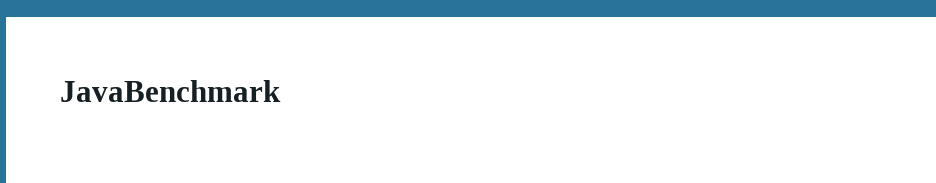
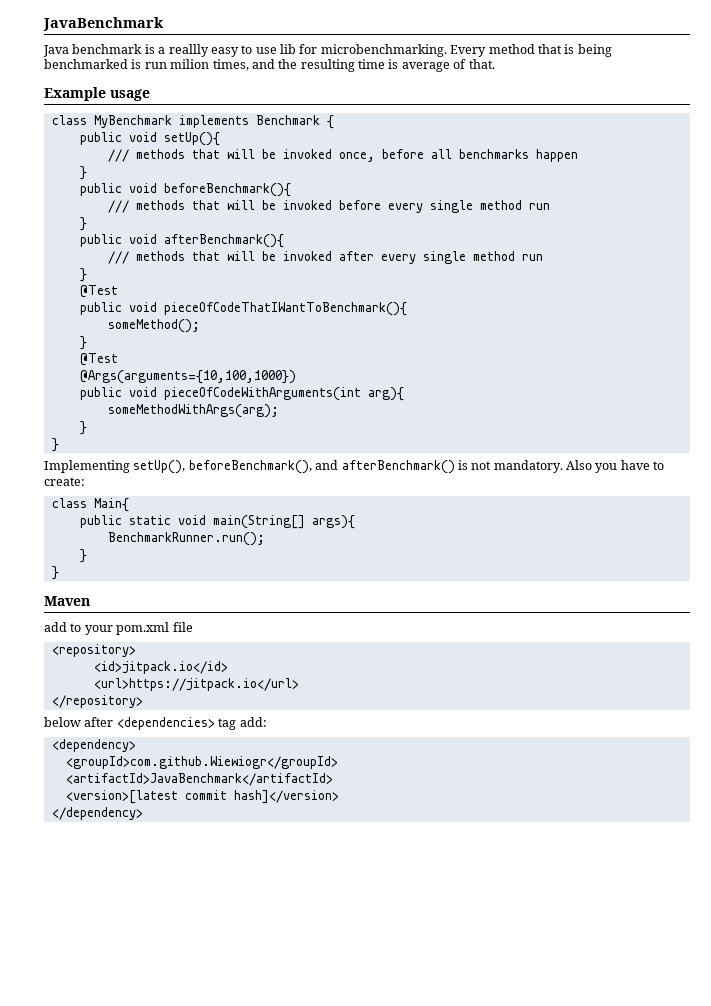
+ Java benchmark is a reallly easy to use lib for microbenchmarking. Every method that is being benchmarked is run milion times, and the resulting time is average of that.
+ Example usage
+ class MyBenchmark implements Benchmark {
+ public void setUp(){
+ /// methods that will be invoked once, before all benchmarks happen
+ }
+ public void beforeBenchmark(){
+ /// methods that will be invoked before every single method run
+ }
+ public void afterBenchmark(){
+ /// methods that will be invoked after every single method run
+ }
+ @Test
+ public void pieceOfCodeThatIWantToBenchmark(){
+ someMethod();
+ }
+ @Test
+ @Args(arguments={10,100,1000})
+ public void pieceOfCodeWithArguments(int arg){
+ someMethodWithArgs(arg);
+ }
+ }
+ Implementing setUp(), beforeBenchmark(), and afterBenchmark() is not mandatory. Also you have to create:
+ class Main{
+ public static void main(String[] args){
+ BenchmarkRunner.run();
+ }
+ }
+ Maven
+ add to your pom.xml file
+ <repository>
+ <id>jitpack.io</id>
+ <url>https://jitpack.io</url>
+ </repository>
+ below after <dependencies> tag add:
+ <dependency>
+ <groupId>com.github.Wiewiogr</groupId>
+ <artifactId>JavaBenchmark</artifactId>
+ <version>[latest commit hash]</version>
+ </dependency>

